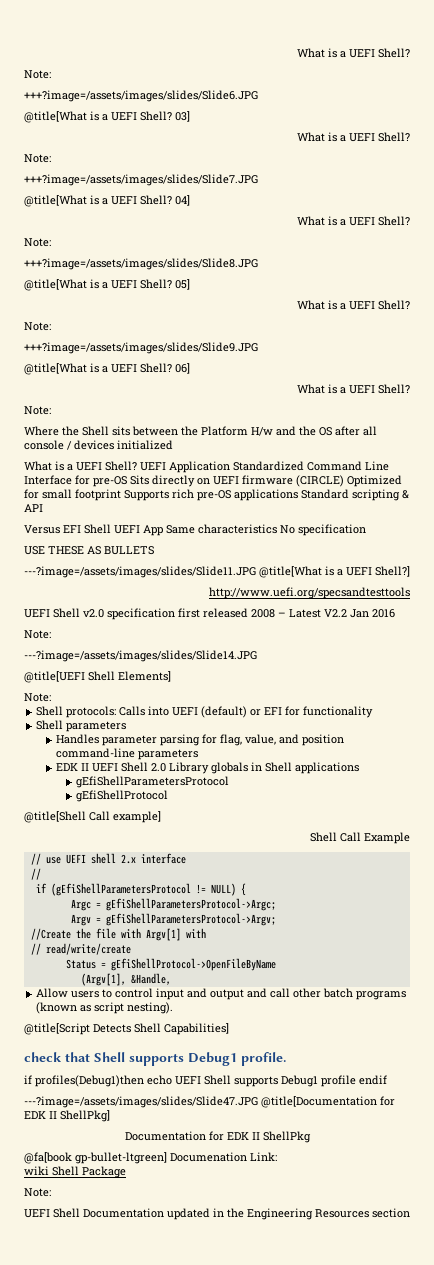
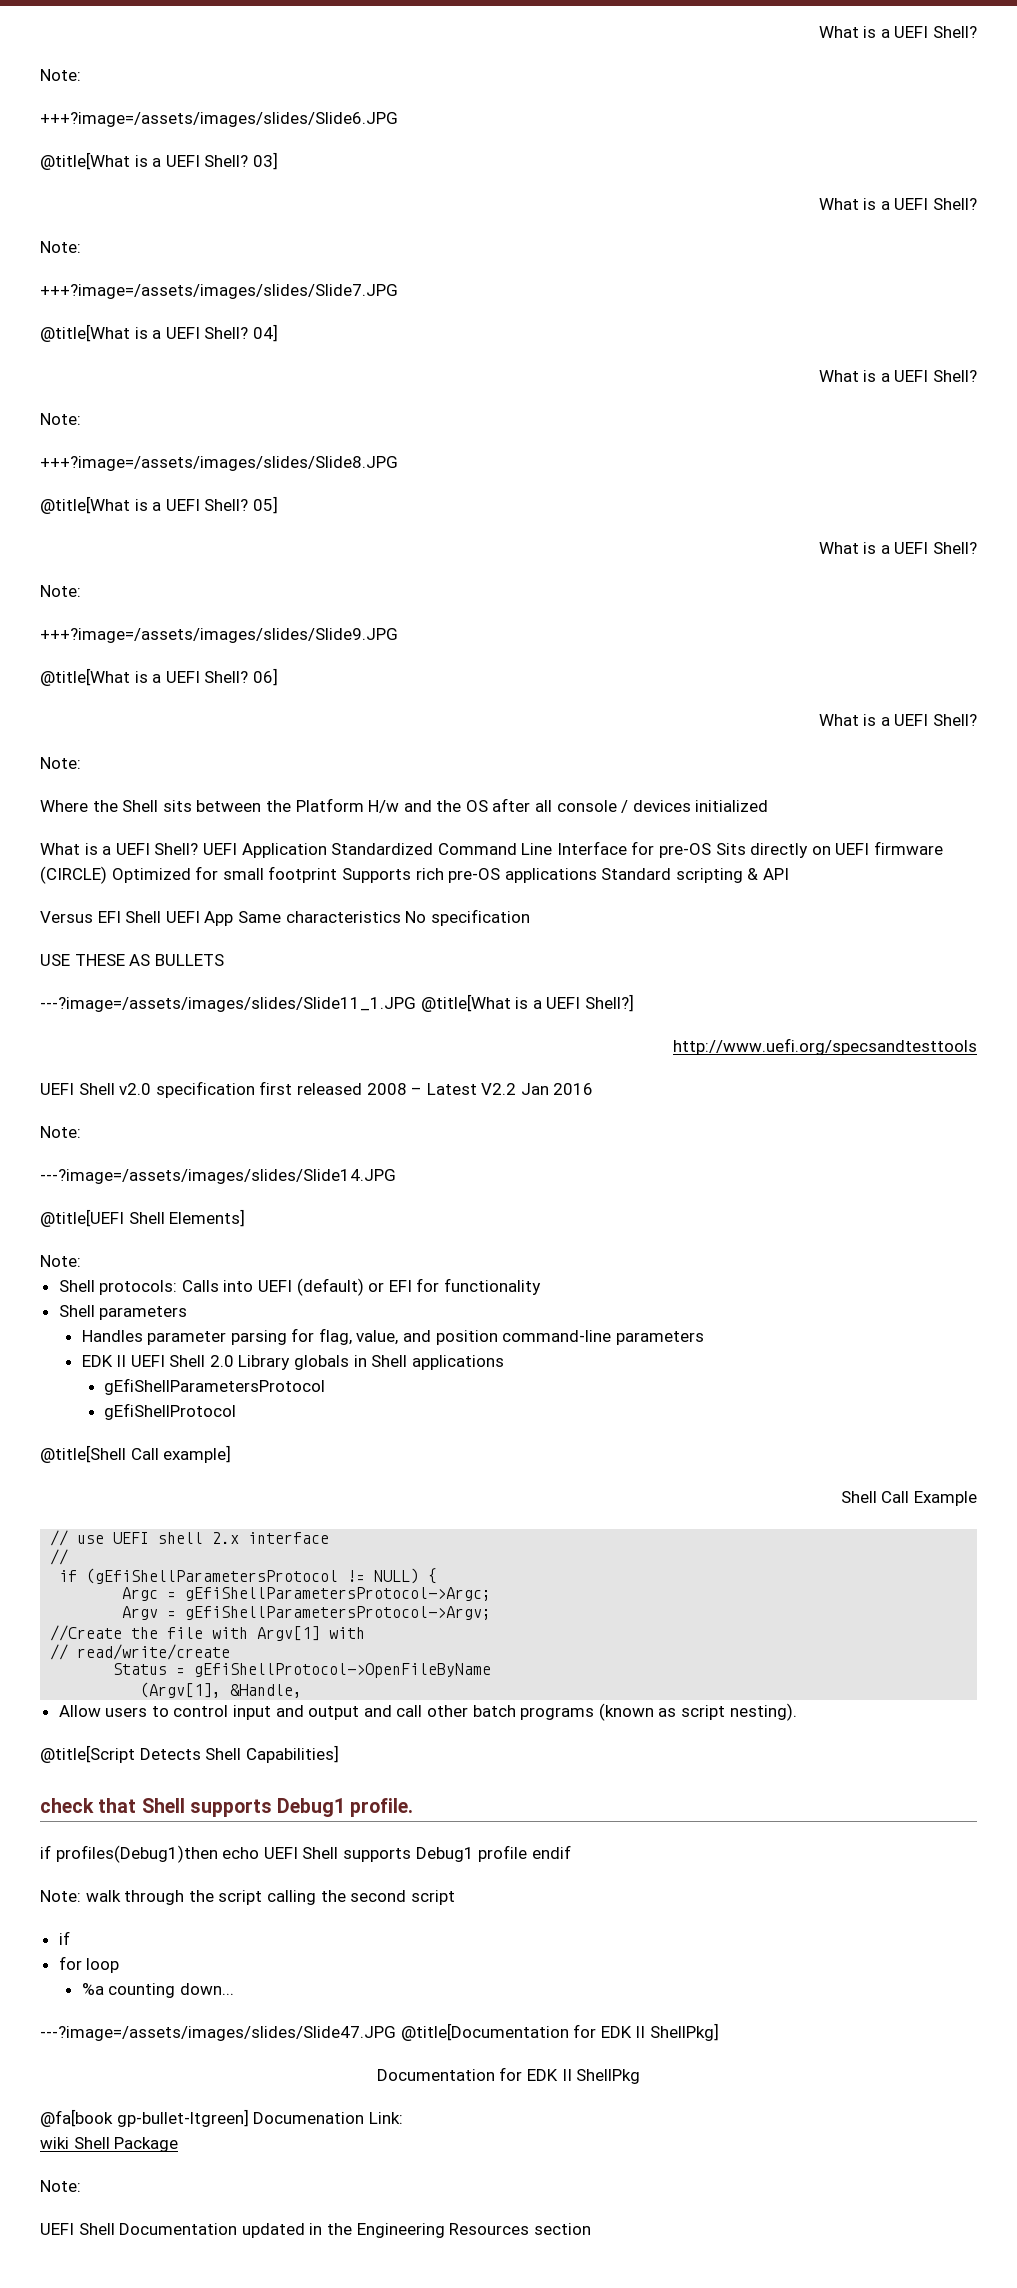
- ---?image=/assets/images/slides/Slide11.JPG @title[What is a UEFI Shell?]
+ ---?image=/assets/images/slides/Slide11_1.JPG @title[What is a UEFI Shell?]
+ Note: walk through the script calling the second script
+ if
+ for loop
+ %a counting down...

